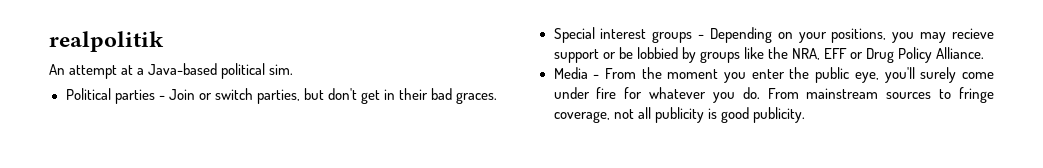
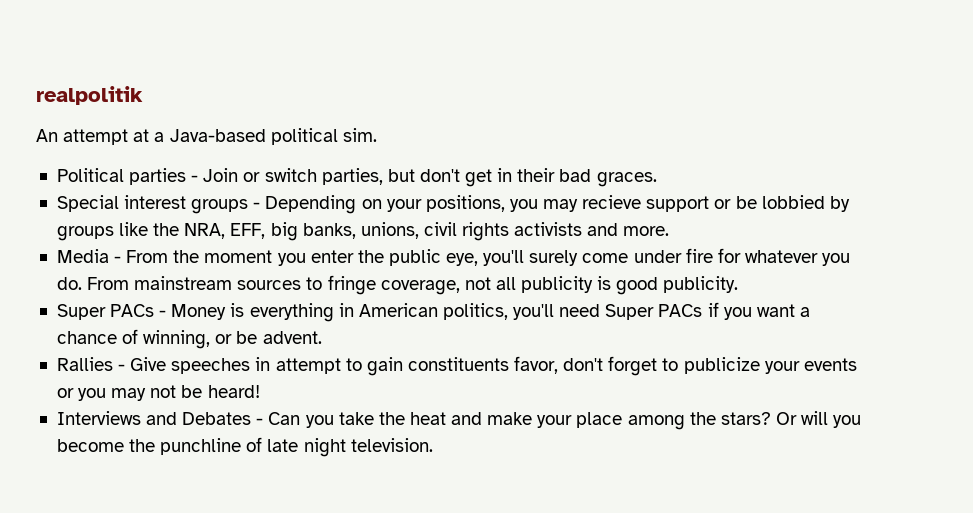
- Special interest groups - Depending on your positions, you may recieve support or be lobbied by groups like the NRA, EFF or Drug Policy Alliance.
+ Special interest groups - Depending on your positions, you may recieve support or be lobbied by groups like the NRA, EFF, big banks, unions, civil rights activists and more.
+ Super PACs - Money is everything in American politics, you'll need Super PACs if you want a chance of winning, or be advent.
+ Rallies - Give speeches in attempt to gain constituents favor, don't forget to publicize your events or you may not be heard!
+ Interviews and Debates - Can you take the heat and make your place among the stars? Or will you become the punchline of late night television.

